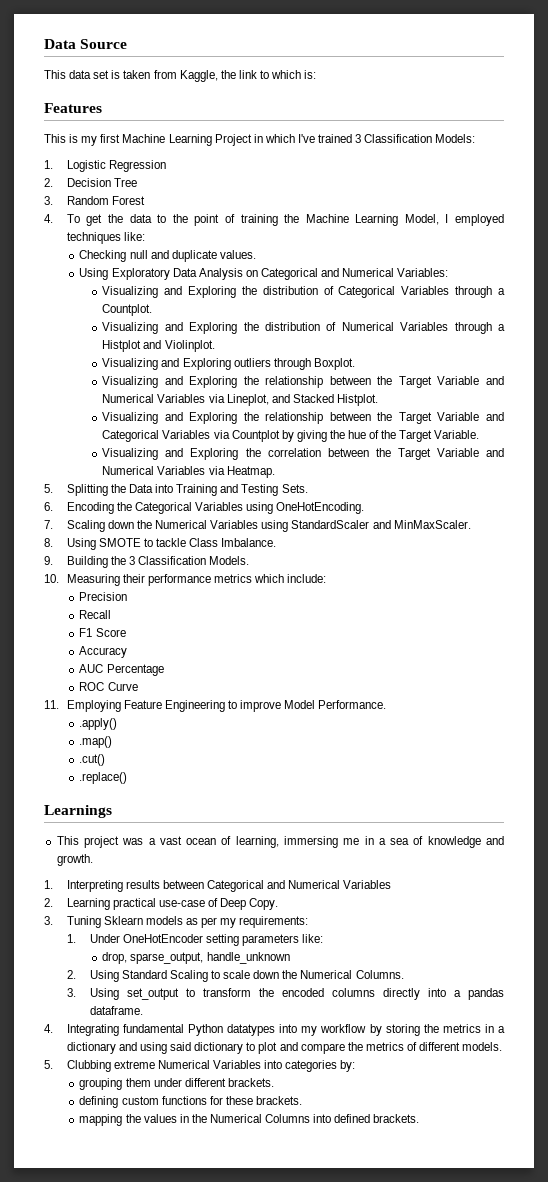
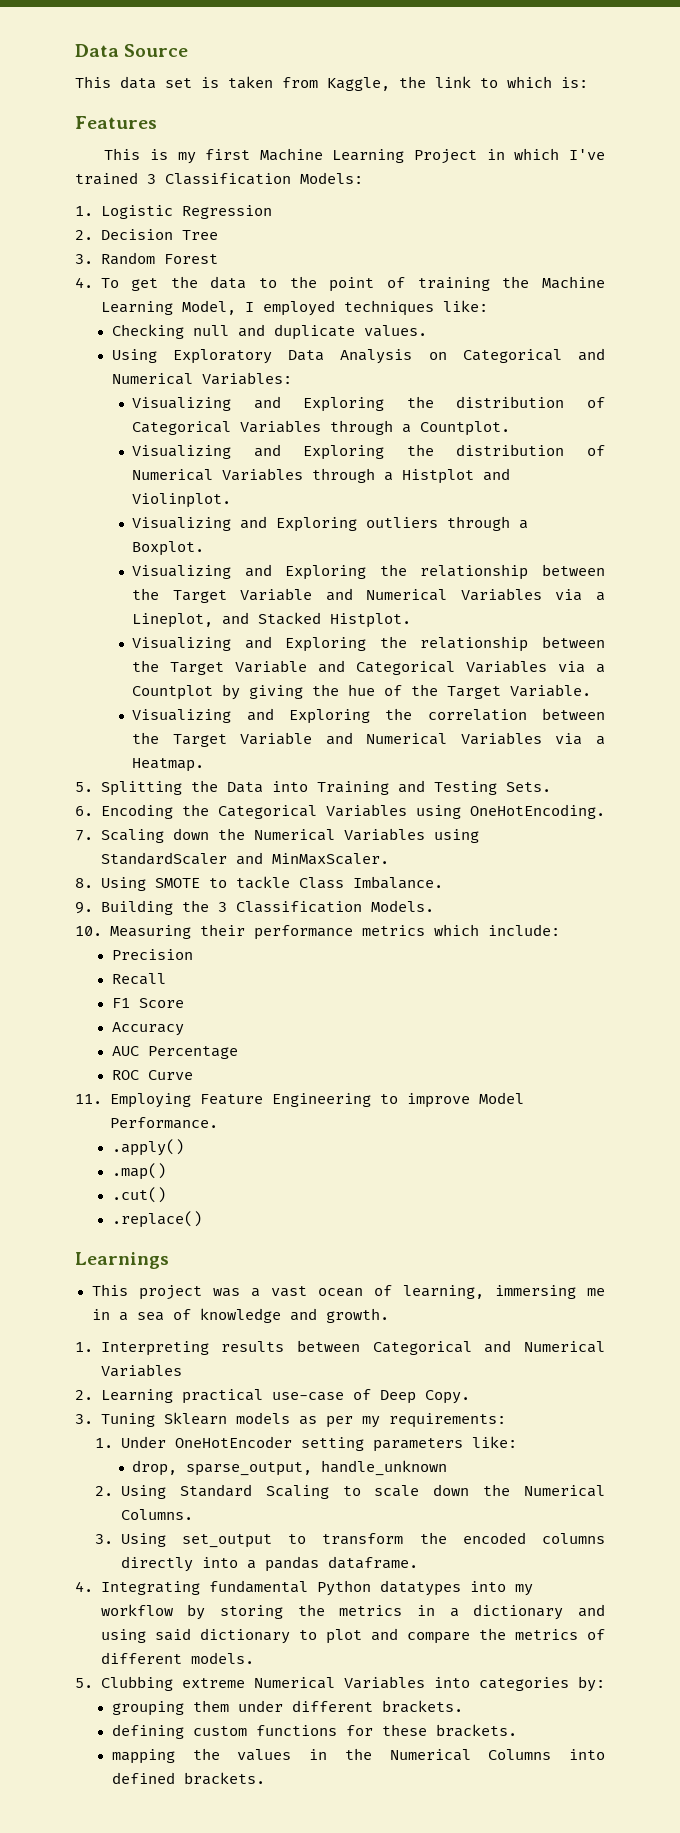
- Visualizing and Exploring outliers through Boxplot.
+ Visualizing and Exploring outliers through a Boxplot.
- Visualizing and Exploring the relationship between the Target Variable and Numerical Variables via Lineplot, and Stacked Histplot.
+ Visualizing and Exploring the relationship between the Target Variable and Numerical Variables via a Lineplot, and Stacked Histplot.
- Visualizing and Exploring the relationship between the Target Variable and Categorical Variables via Countplot by giving the hue of the Target Variable.
+ Visualizing and Exploring the relationship between the Target Variable and Categorical Variables via a Countplot by giving the hue of the Target Variable.
- Visualizing and Exploring the correlation between the Target Variable and Numerical Variables via Heatmap.
+ Visualizing and Exploring the correlation between the Target Variable and Numerical Variables via a Heatmap.

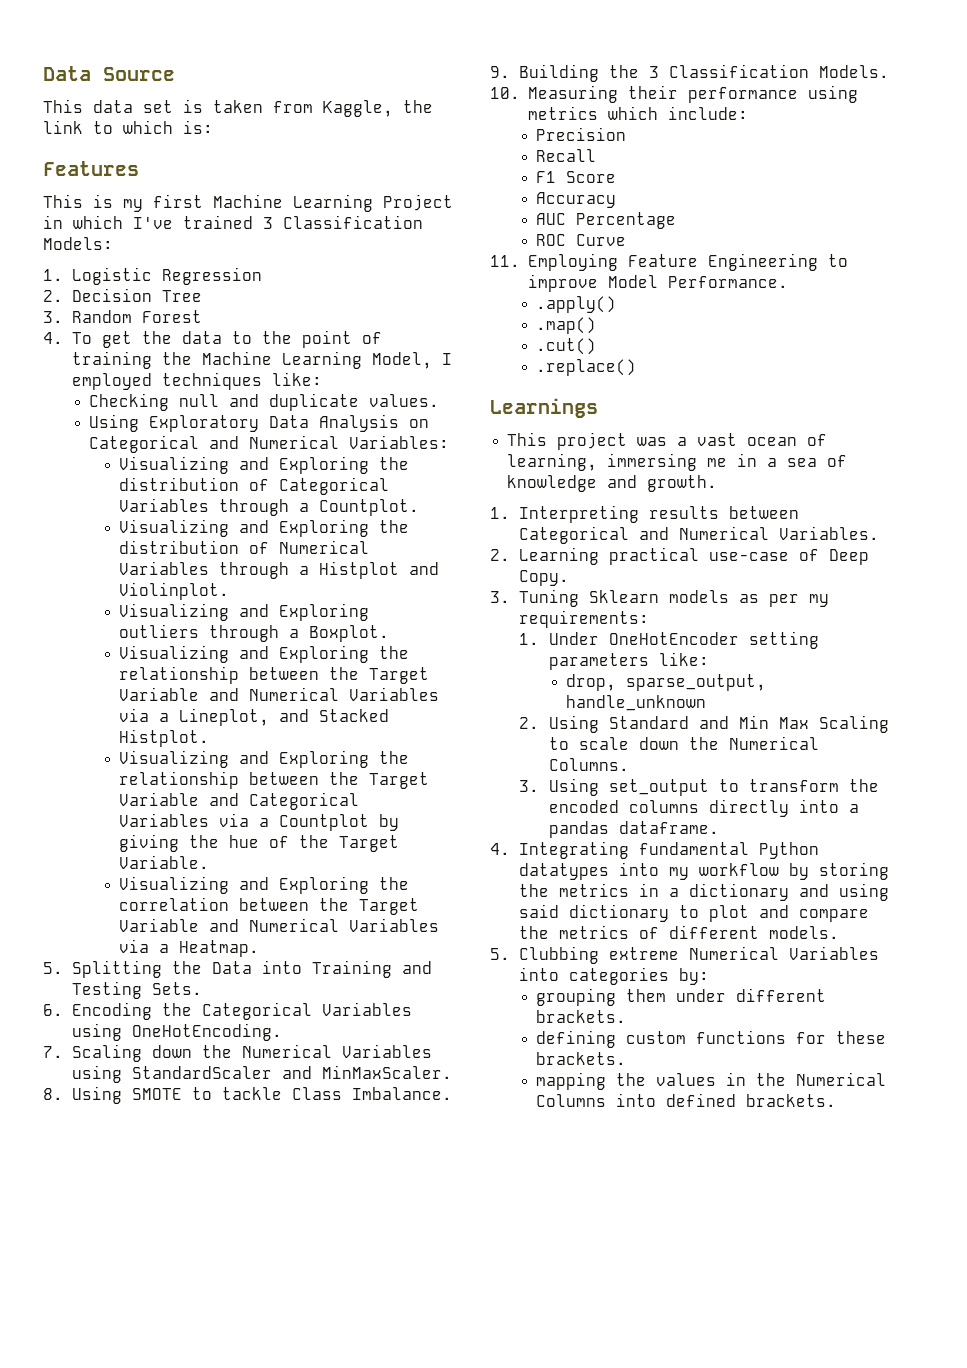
- 10. Measuring their performance metrics which include:
+ 10. Measuring their performance using metrics which include:
- 1. Interpreting results between Categorical and Numerical Variables
+ 1. Interpreting results between Categorical and Numerical Variables.
- 2. Using Standard Scaling to scale down the Numerical Columns.
+ 2. Using Standard and Min Max Scaling to scale down the Numerical Columns.

